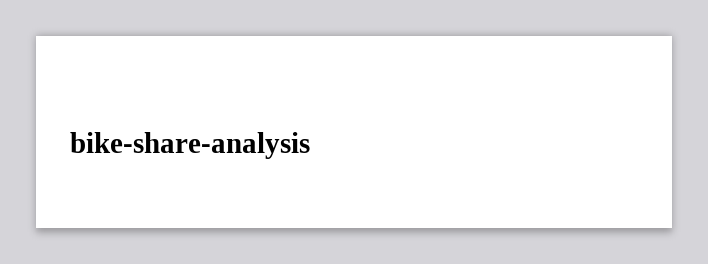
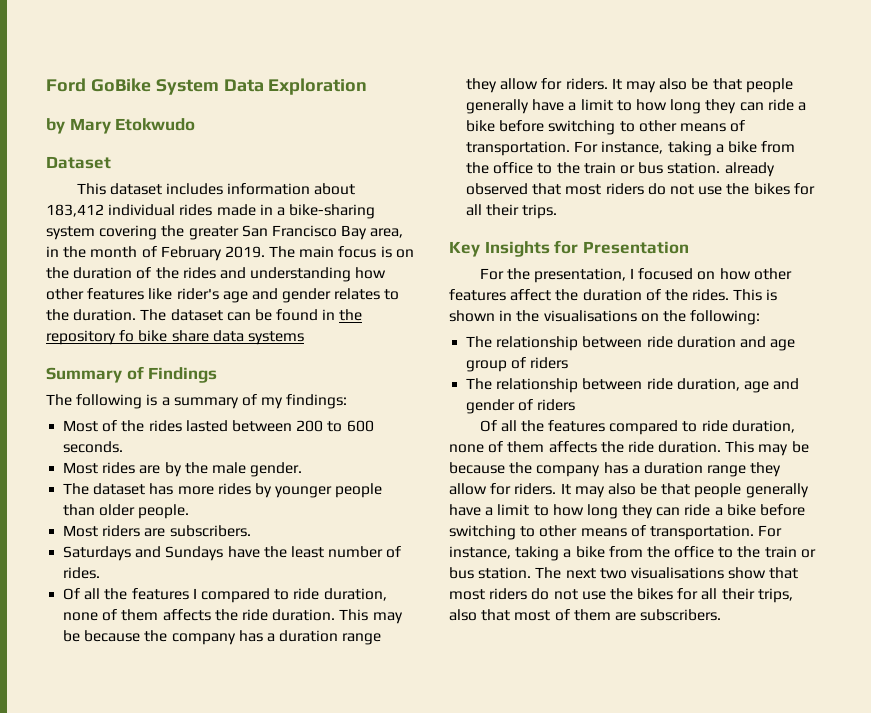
- bike-share-analysis
+ Ford GoBike System Data Exploration
+ by Mary Etokwudo
+ Dataset
+ This dataset includes information about 183,412 individual rides made in a bike-sharing system covering the greater San Francisco Bay area, in the month of February 2019. The main focus is on the duration of the rides and understanding how other features like rider's age and gender relates to the duration. The dataset can be found in the repository fo bike share data systems
+ Summary of Findings
+ The following is a summary of my findings:
+ Most of the rides lasted between 200 to 600 seconds.
+ Most rides are by the male gender.
+ The dataset has more rides by younger people than older people.
+ Most riders are subscribers.
+ Saturdays and Sundays have the least number of rides.
+ Of all the features I compared to ride duration, none of them affects the ride duration. This may be because the company has a duration range they allow for riders. It may also be that people generally have a limit to how long they can ride a bike before switching to other means of transportation. For instance, taking a bike from the office to the train or bus station. already observed that most riders do not use the bikes for all their trips.
+ Key Insights for Presentation
+ For the presentation, I focused on how other features affect the duration of the rides. This is shown in the visualisations on the following:
+ The relationship between ride duration and age group of riders
+ The relationship between ride duration, age and gender of riders
+ Of all the features compared to ride duration, none of them affects the ride duration. This may be because the company has a duration range they allow for riders. It may also be that people generally have a limit to how long they can ride a bike before switching to other means of transportation. For instance, taking a bike from the office to the train or bus station. The next two visualisations show that most riders do not use the bikes for all their trips, also that most of them are subscribers.

